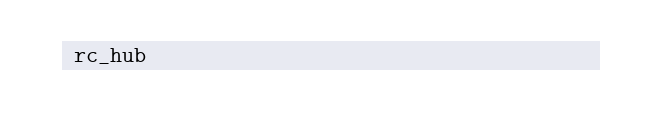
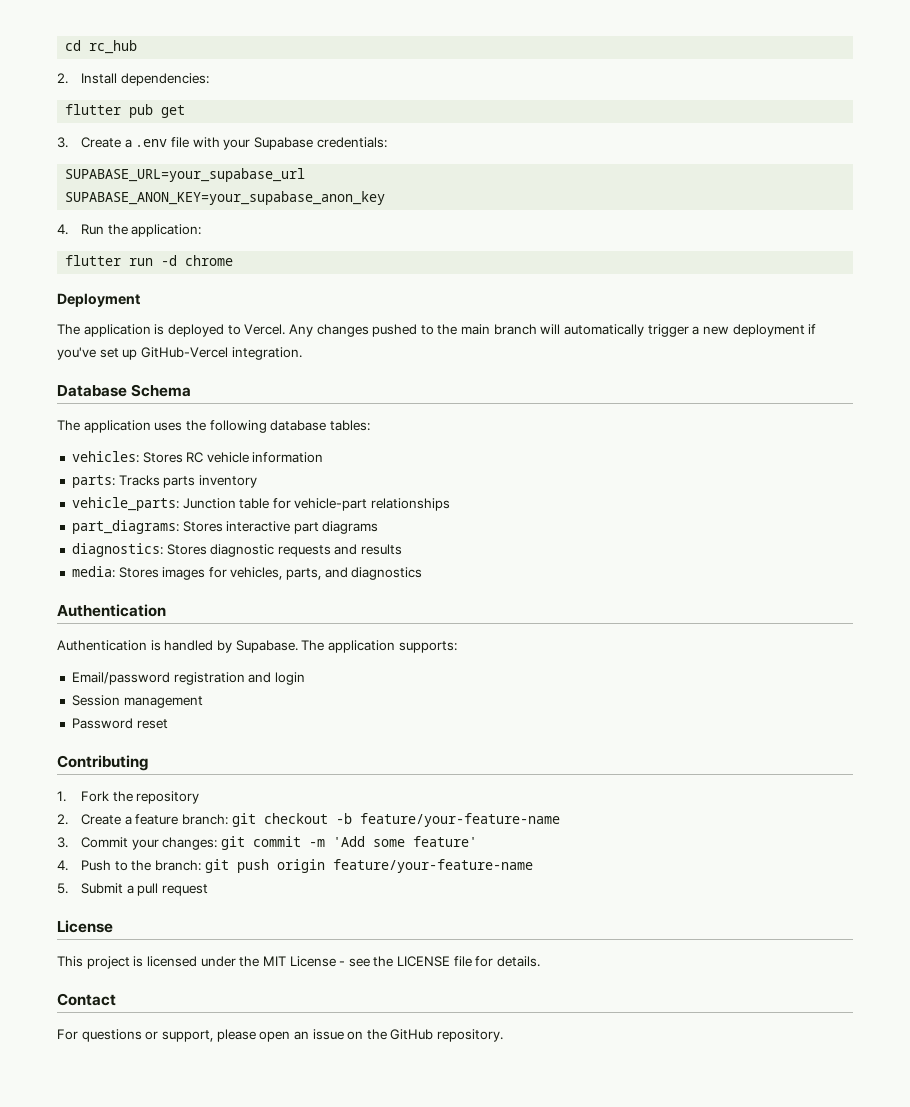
- rc_hub
+ cd rc_hub
+ 2. Install dependencies:
+ flutter pub get
+ 3. Create a .env file with your Supabase credentials:
+ SUPABASE_URL=your_supabase_url
+ SUPABASE_ANON_KEY=your_supabase_anon_key
+ 4. Run the application:
+ flutter run -d chrome
+ Deployment
+ The application is deployed to Vercel. Any changes pushed to the main branch will automatically trigger a new deployment if you've set up GitHub-Vercel integration.
+ Database Schema
+ The application uses the following database tables:
+ vehicles: Stores RC vehicle information
+ parts: Tracks parts inventory
+ vehicle_parts: Junction table for vehicle-part relationships
+ part_diagrams: Stores interactive part diagrams
+ diagnostics: Stores diagnostic requests and results
+ media: Stores images for vehicles, parts, and diagnostics
+ Authentication
+ Authentication is handled by Supabase. The application supports:
+ Email/password registration and login
+ Session management
+ Password reset
+ Contributing
+ 1. Fork the repository
+ 2. Create a feature branch: git checkout -b feature/your-feature-name
+ 3. Commit your changes: git commit -m 'Add some feature'
+ 4. Push to the branch: git push origin feature/your-feature-name
+ 5. Submit a pull request
+ License
+ This project is licensed under the MIT License - see the LICENSE file for details.
+ Contact
+ For questions or support, please open an issue on the GitHub repository.

